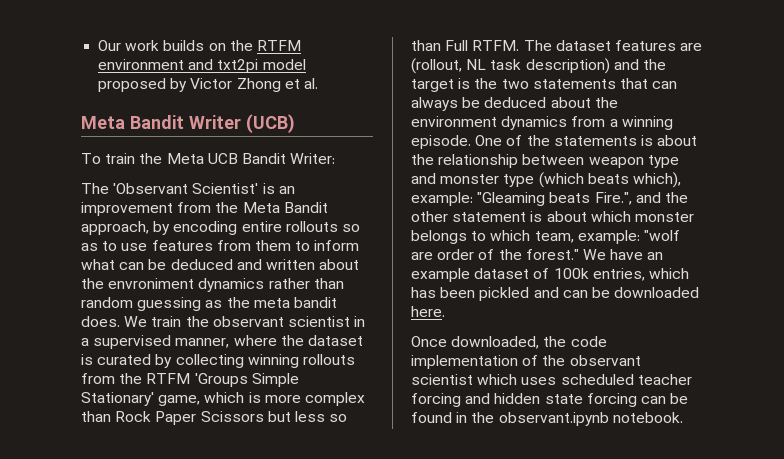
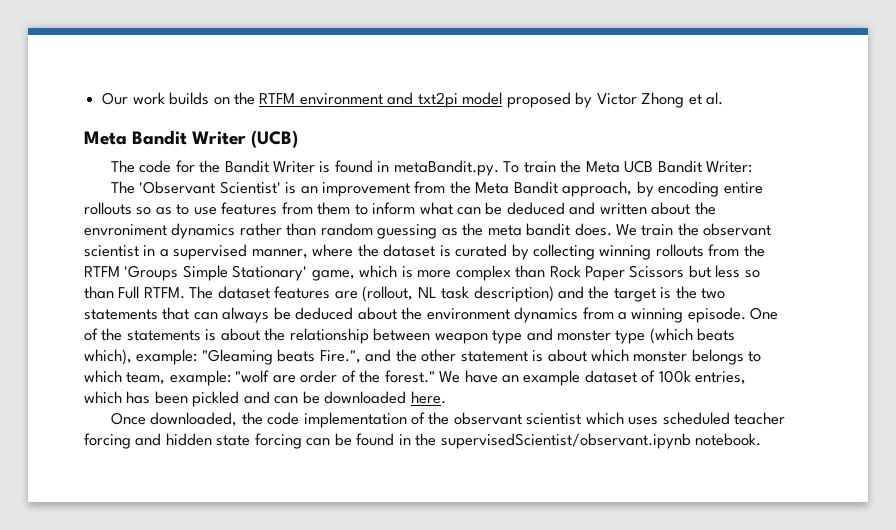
- To train the Meta UCB Bandit Writer:
+ The code for the Bandit Writer is found in metaBandit.py. To train the Meta UCB Bandit Writer:
- Once downloaded, the code implementation of the observant scientist which uses scheduled teacher forcing and hidden state forcing can be found in the observant.ipynb notebook.
+ Once downloaded, the code implementation of the observant scientist which uses scheduled teacher forcing and hidden state forcing can be found in the supervisedScientist/observant.ipynb notebook.

